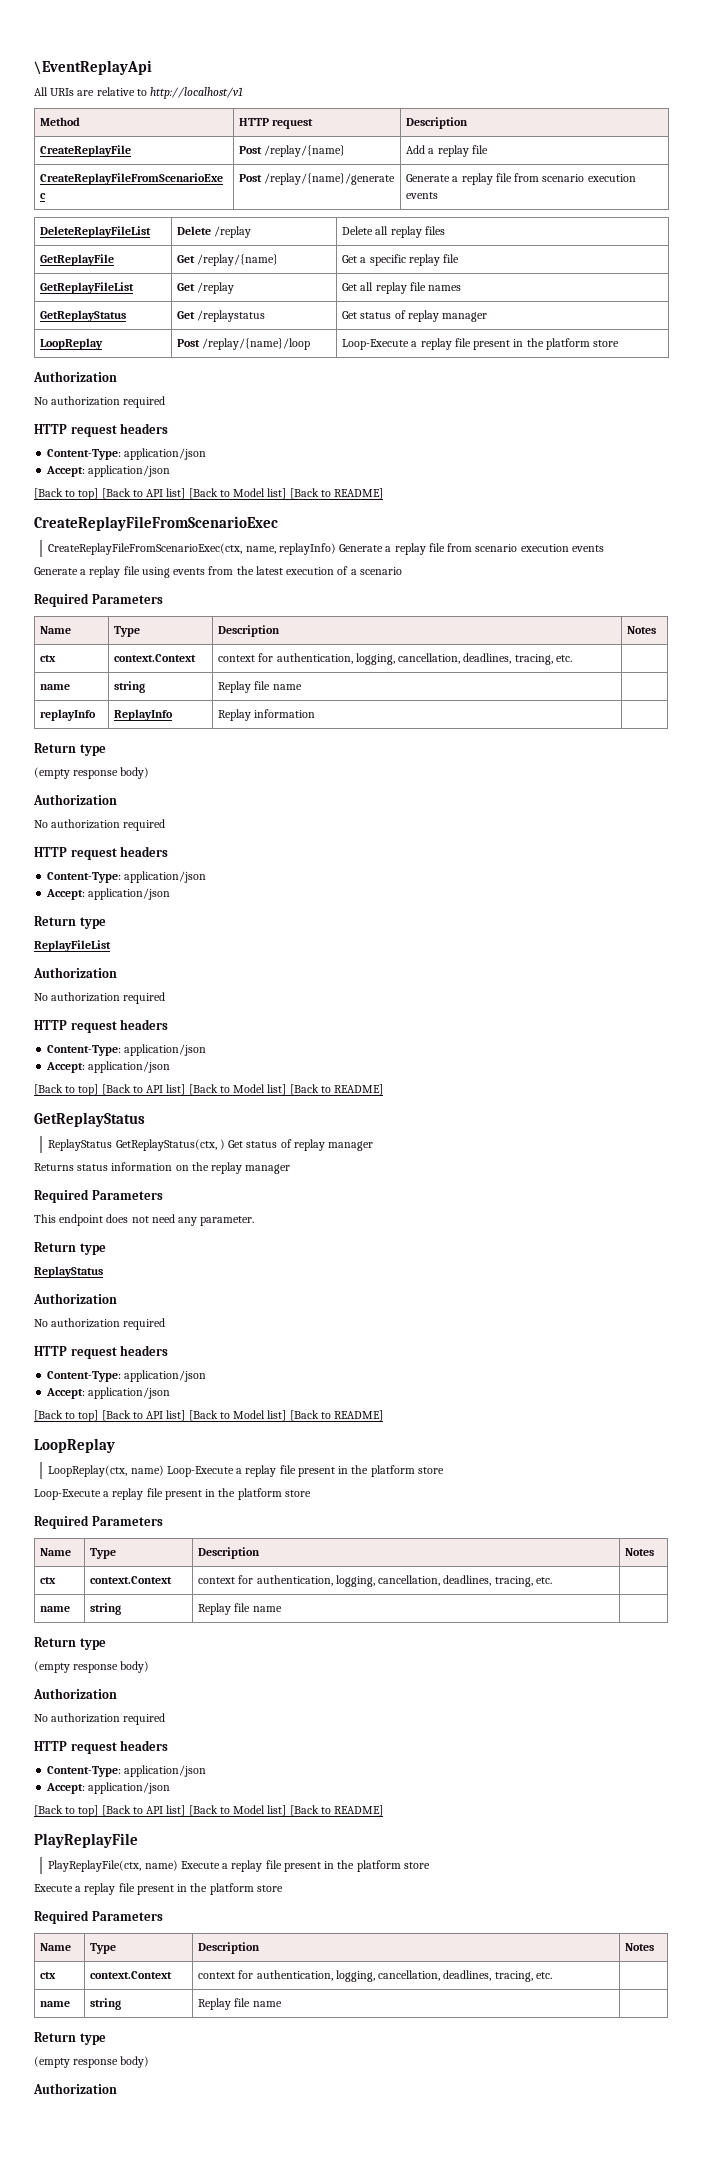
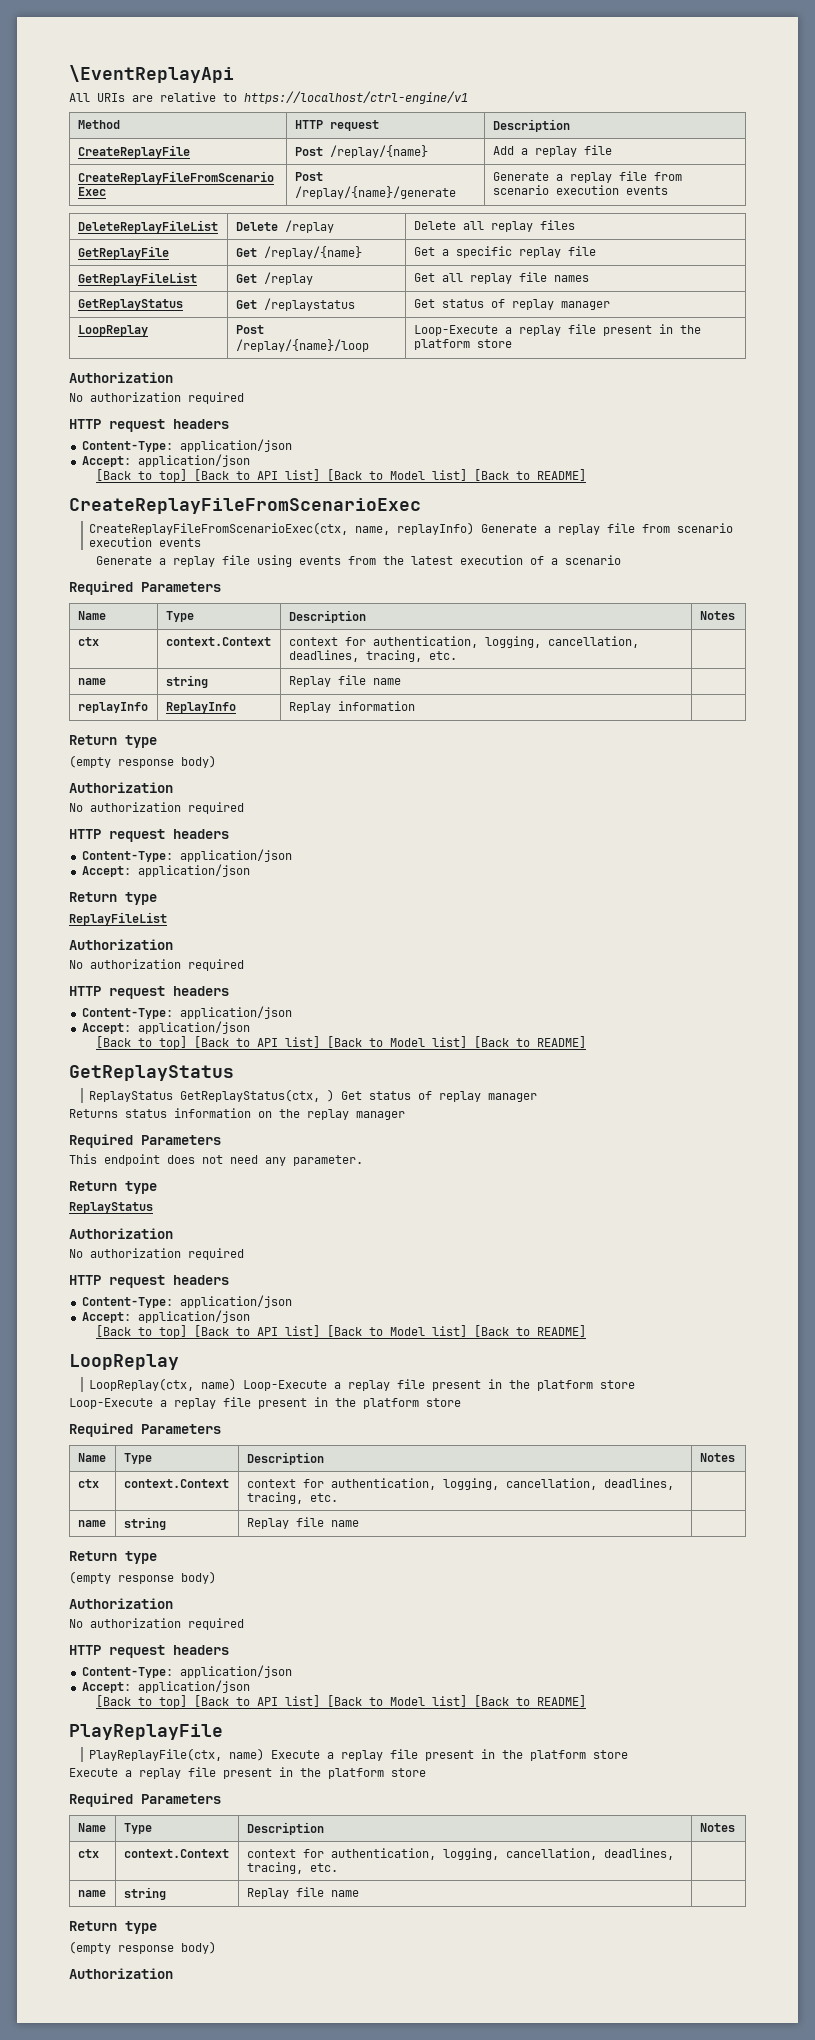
- All URIs are relative to http://localhost/v1
+ All URIs are relative to https://localhost/ctrl-engine/v1

